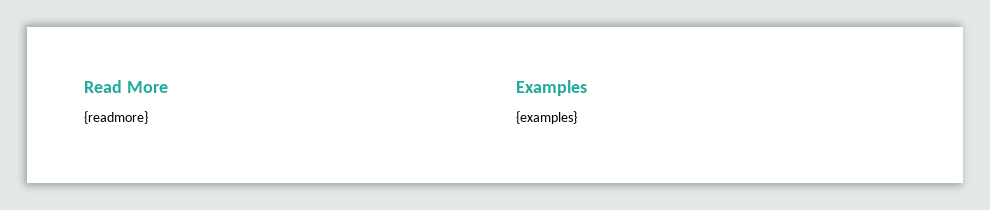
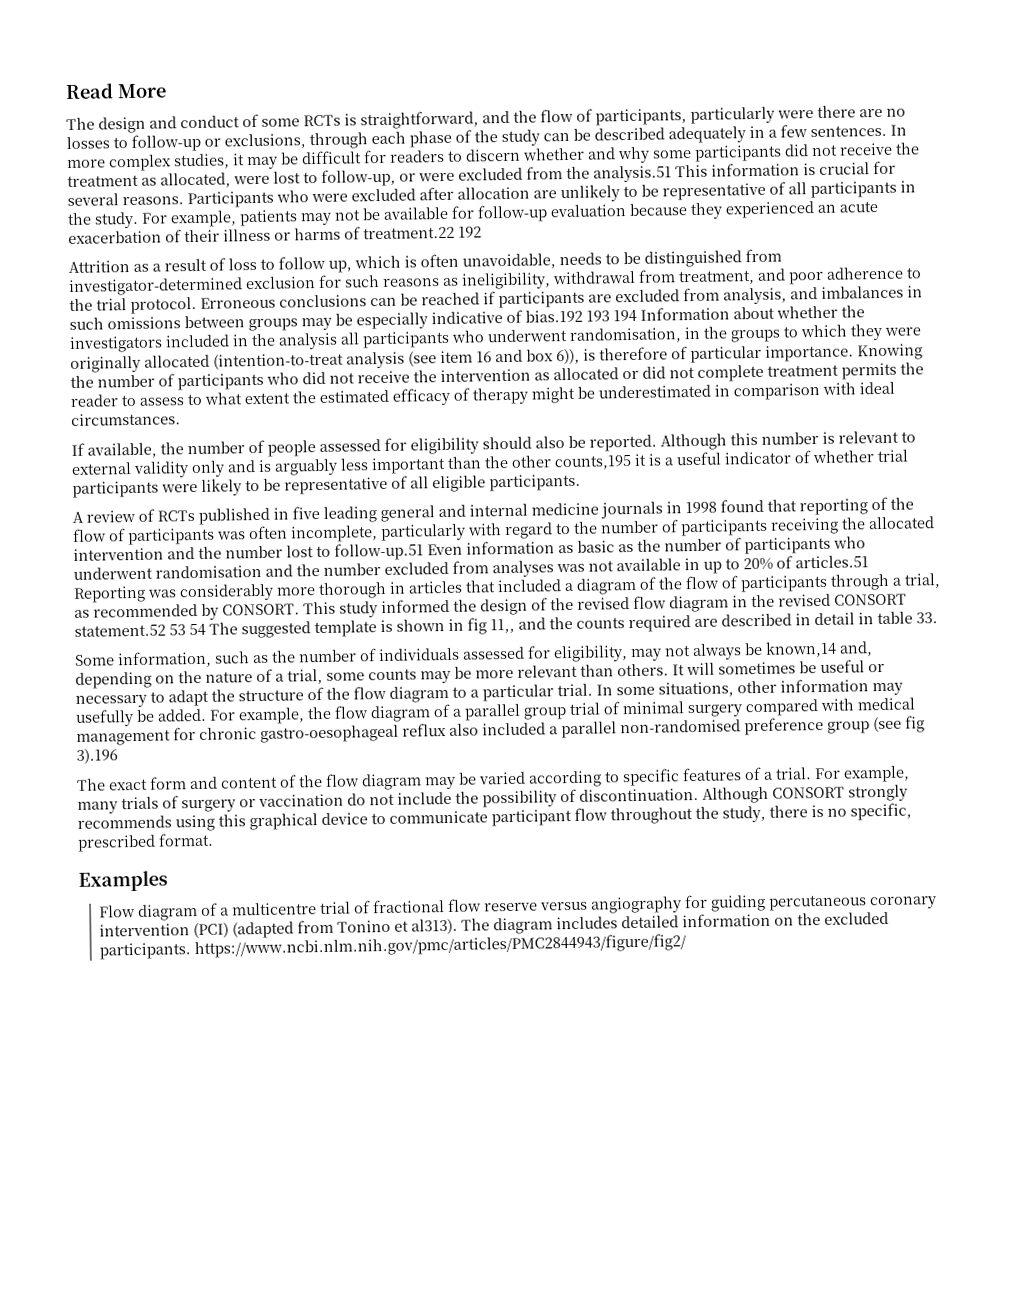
- {readmore}
+ The design and conduct of some RCTs is straightforward, and the flow of participants, particularly were there are no losses to follow-up or exclusions, through each phase of the study can be described adequately in a few sentences. In more complex studies, it may be difficult for readers to discern whether and why some participants did not receive the treatment as allocated, were lost to follow-up, or were excluded from the analysis.51 This information is crucial for several reasons. Participants who were excluded after allocation are unlikely to be representative of all participants in the study. For example, patients may not be available for follow-up evaluation because they experienced an acute exacerbation of their illness or harms of treatment.22 192
+ Attrition as a result of loss to follow up, which is often unavoidable, needs to be distinguished from investigator-determined exclusion for such reasons as ineligibility, withdrawal from treatment, and poor adherence to the trial protocol. Erroneous conclusions can be reached if participants are excluded from analysis, and imbalances in such omissions between groups may be especially indicative of bias.192 193 194 Information about whether the investigators included in the analysis all participants who underwent randomisation, in the groups to which they were originally allocated (intention-to-treat analysis (see item 16 and box 6)), is therefore of particular importance. Knowing the number of participants who did not receive the intervention as allocated or did not complete treatment permits the reader to assess to what extent the estimated efficacy of therapy might be underestimated in comparison with ideal circumstances.
+ If available, the number of people assessed for eligibility should also be reported. Although this number is relevant to external validity only and is arguably less important than the other counts,195 it is a useful indicator of whether trial participants were likely to be representative of all eligible participants.
+ A review of RCTs published in five leading general and internal medicine journals in 1998 found that reporting of the flow of participants was often incomplete, particularly with regard to the number of participants receiving the allocated intervention and the number lost to follow-up.51 Even information as basic as the number of participants who underwent randomisation and the number excluded from analyses was not available in up to 20% of articles.51 Reporting was considerably more thorough in articles that included a diagram of the flow of participants through a trial, as recommended by CONSORT. This study informed the design of the revised flow diagram in the revised CONSORT statement.52 53 54 The suggested template is shown in fig 11,, and the counts required are described in detail in table 33.
+ Some information, such as the number of individuals assessed for eligibility, may not always be known,14 and, depending on the nature of a trial, some counts may be more relevant than others. It will sometimes be useful or necessary to adapt the structure of the flow diagram to a particular trial. In some situations, other information may usefully be added. For example, the flow diagram of a parallel group trial of minimal surgery compared with medical management for chronic gastro-oesophageal reflux also included a parallel non-randomised preference group (see fig 3).196
+ The exact form and content of the flow diagram may be varied according to specific features of a trial. For example, many trials of surgery or vaccination do not include the possibility of discontinuation. Although CONSORT strongly recommends using this graphical device to communicate participant flow throughout the study, there is no specific, prescribed format.
  Examples
- {examples}
+ Flow diagram of a multicentre trial of fractional flow reserve versus angiography for guiding percutaneous coronary intervention (PCI) (adapted from Tonino et al313). The diagram includes detailed information on the excluded participants. https://www.ncbi.nlm.nih.gov/pmc/articles/PMC2844943/figure/fig2/

